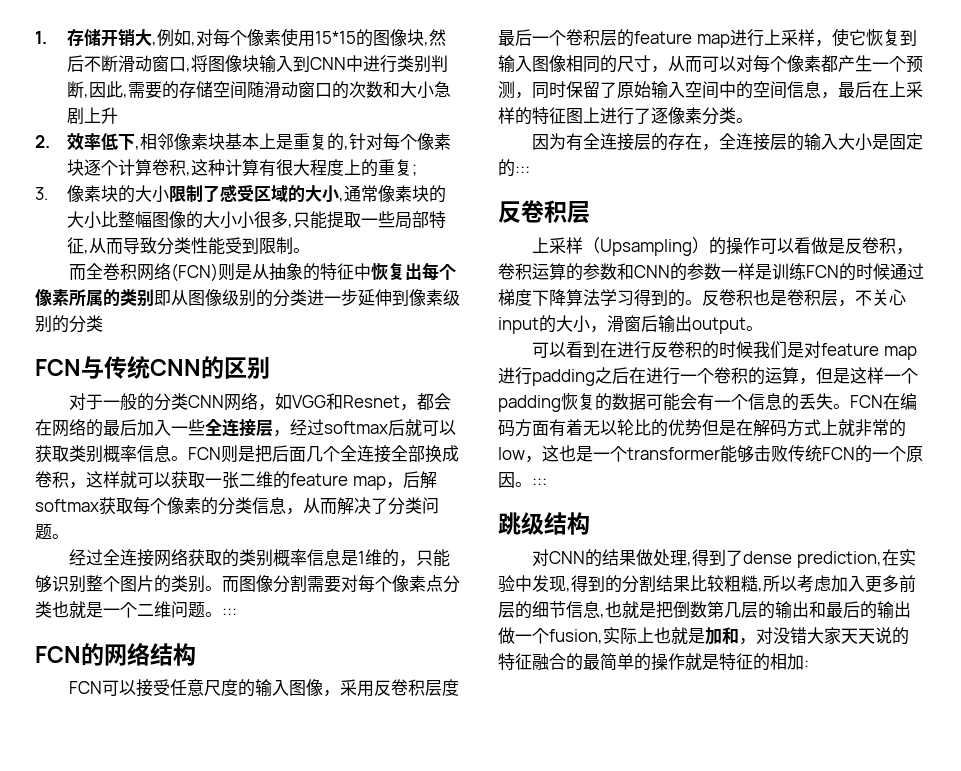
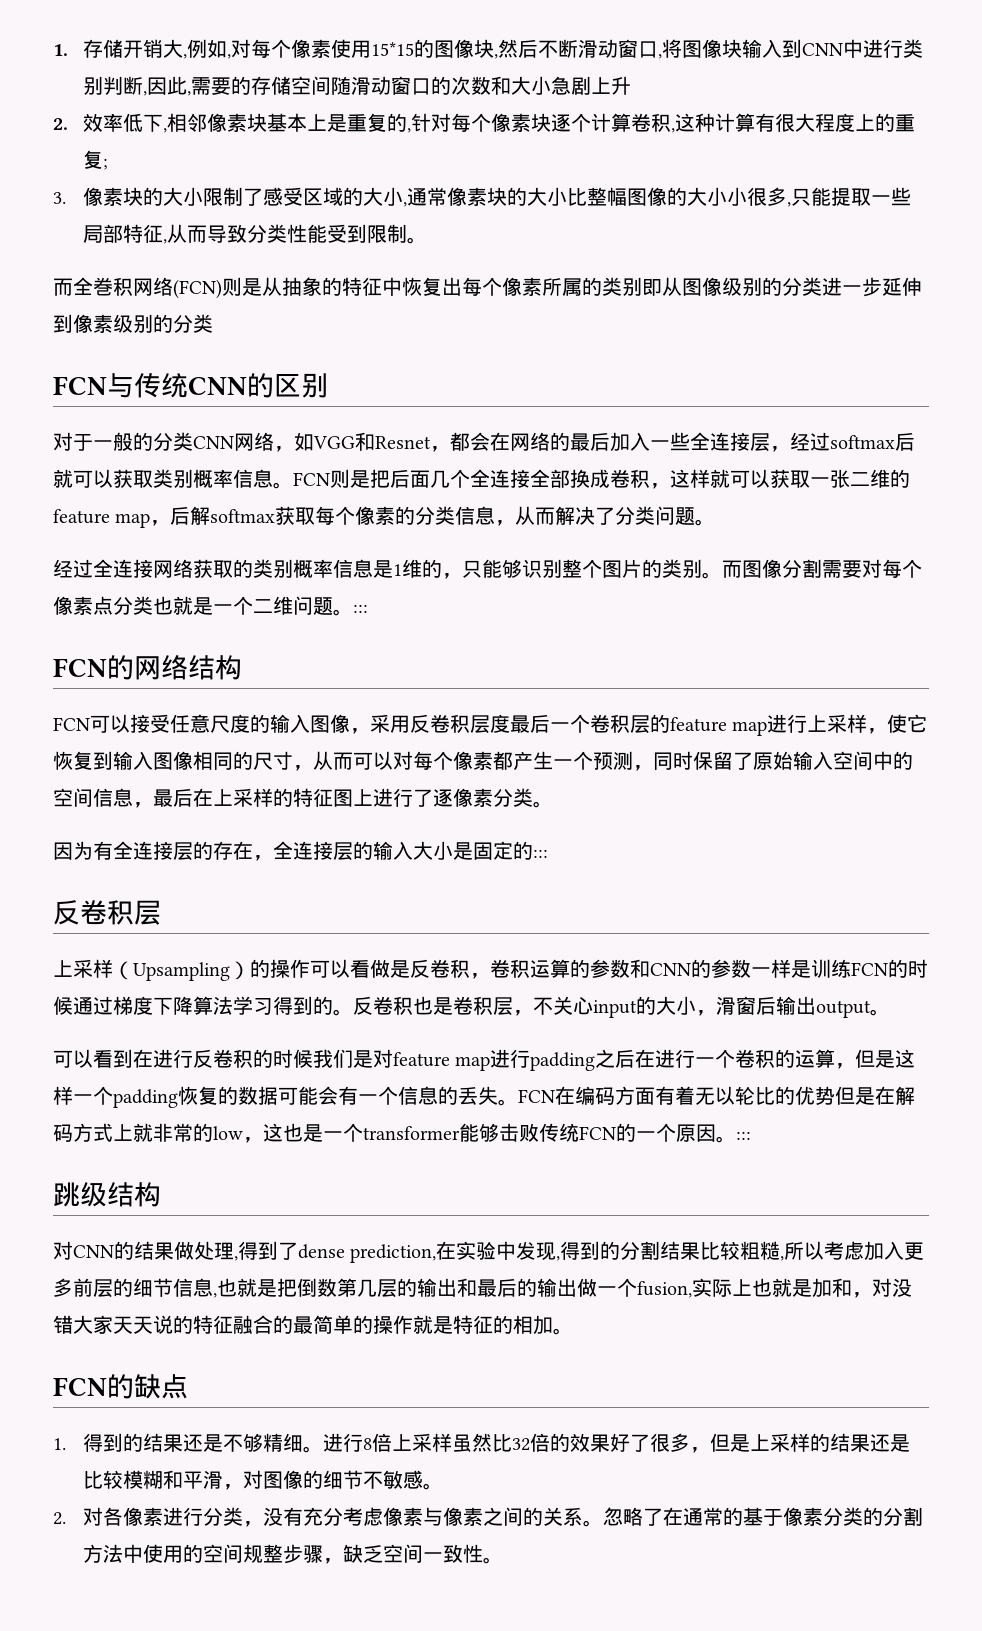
- 对CNN的结果做处理,得到了dense prediction,在实验中发现,得到的分割结果比较粗糙,所以考虑加入更多前层的细节信息,也就是把倒数第几层的输出和最后的输出做一个fusion,实际上也就是加和，对没错大家天天说的特征融合的最简单的操作就是特征的相加:
+ 对CNN的结果做处理,得到了dense prediction,在实验中发现,得到的分割结果比较粗糙,所以考虑加入更多前层的细节信息,也就是把倒数第几层的输出和最后的输出做一个fusion,实际上也就是加和，对没错大家天天说的特征融合的最简单的操作就是特征的相加。
+ FCN的缺点
+ 1.得到的结果还是不够精细。进行8倍上采样虽然比32倍的效果好了很多，但是上采样的结果还是比较模糊和平滑，对图像的细节不敏感。
+ 2.对各像素进行分类，没有充分考虑像素与像素之间的关系。忽略了在通常的基于像素分类的分割方法中使用的空间规整步骤，缺乏空间一致性。

